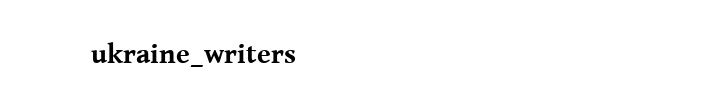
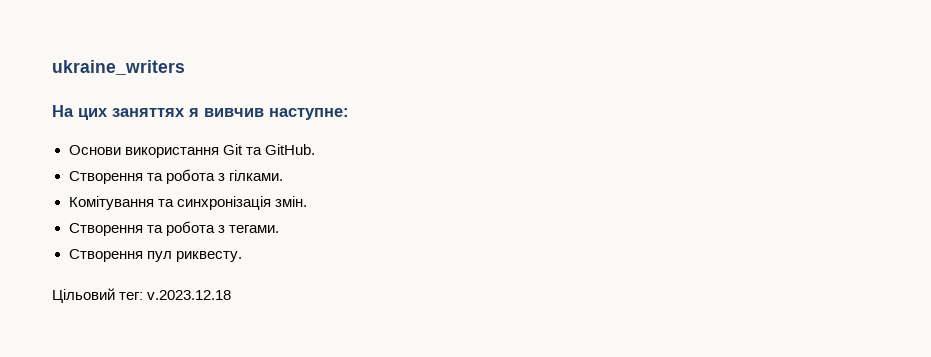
+ На цих заняттях я вивчив наступне:
+ Основи використання Git та GitHub.
+ Створення та робота з гілками.
+ Комітування та синхронізація змін.
+ Створення та робота з тегами.
+ Створення пул риквесту.
+ Цільовий тег: v.2023.12.18

